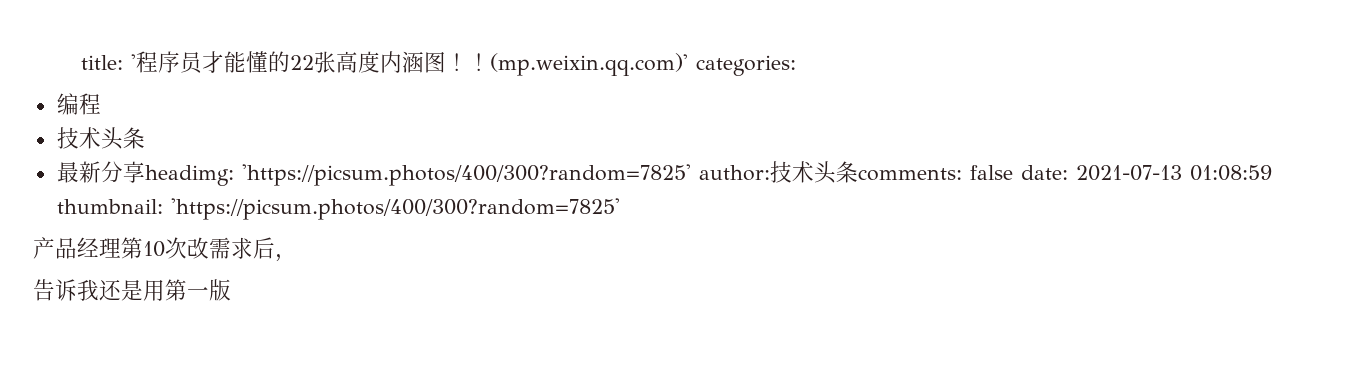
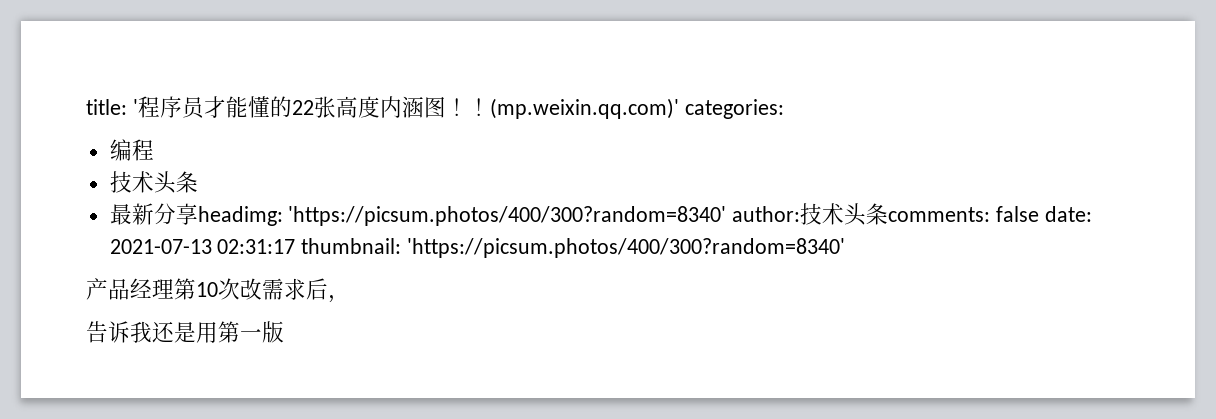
- 最新分享headimg: 'https://picsum.photos/400/300?random=7825' author:技术头条comments: false date: 2021-07-13 01:08:59 thumbnail: 'https://picsum.photos/400/300?random=7825'
+ 最新分享headimg: 'https://picsum.photos/400/300?random=8340' author:技术头条comments: false date: 2021-07-13 02:31:17 thumbnail: 'https://picsum.photos/400/300?random=8340'

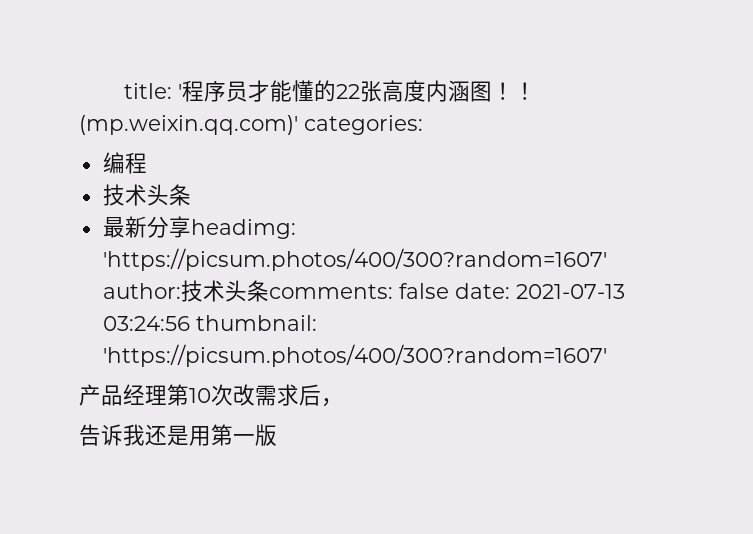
- 最新分享headimg: 'https://picsum.photos/400/300?random=8340' author:技术头条comments: false date: 2021-07-13 02:31:17 thumbnail: 'https://picsum.photos/400/300?random=8340'
+ 最新分享headimg: 'https://picsum.photos/400/300?random=1607' author:技术头条comments: false date: 2021-07-13 03:24:56 thumbnail: 'https://picsum.photos/400/300?random=1607'

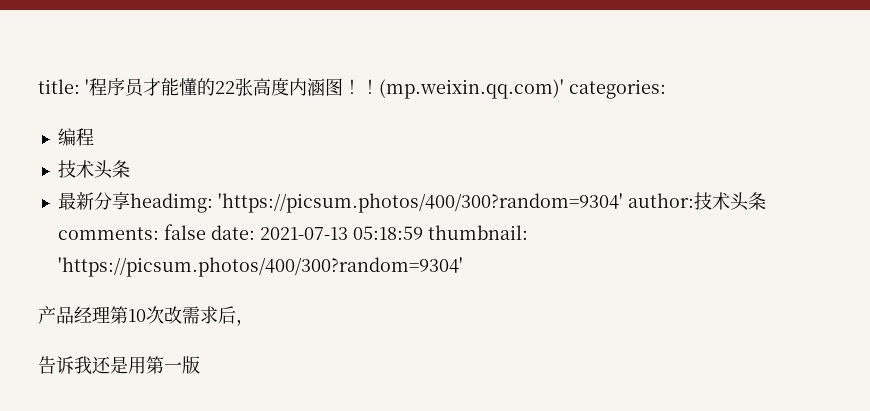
- 最新分享headimg: 'https://picsum.photos/400/300?random=1607' author:技术头条comments: false date: 2021-07-13 03:24:56 thumbnail: 'https://picsum.photos/400/300?random=1607'
+ 最新分享headimg: 'https://picsum.photos/400/300?random=9304' author:技术头条comments: false date: 2021-07-13 05:18:59 thumbnail: 'https://picsum.photos/400/300?random=9304'

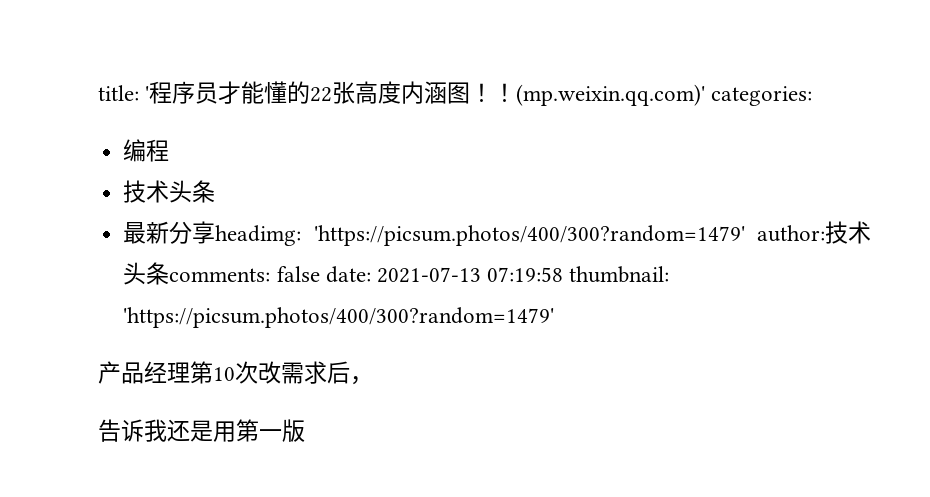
- 最新分享headimg: 'https://picsum.photos/400/300?random=9304' author:技术头条comments: false date: 2021-07-13 05:18:59 thumbnail: 'https://picsum.photos/400/300?random=9304'
+ 最新分享headimg: 'https://picsum.photos/400/300?random=1479' author:技术头条comments: false date: 2021-07-13 07:19:58 thumbnail: 'https://picsum.photos/400/300?random=1479'

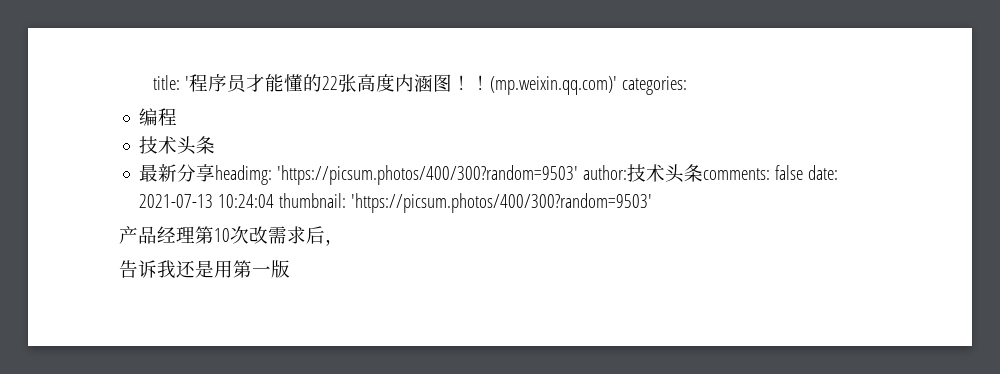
- 最新分享headimg: 'https://picsum.photos/400/300?random=1479' author:技术头条comments: false date: 2021-07-13 07:19:58 thumbnail: 'https://picsum.photos/400/300?random=1479'
+ 最新分享headimg: 'https://picsum.photos/400/300?random=9503' author:技术头条comments: false date: 2021-07-13 10:24:04 thumbnail: 'https://picsum.photos/400/300?random=9503'

